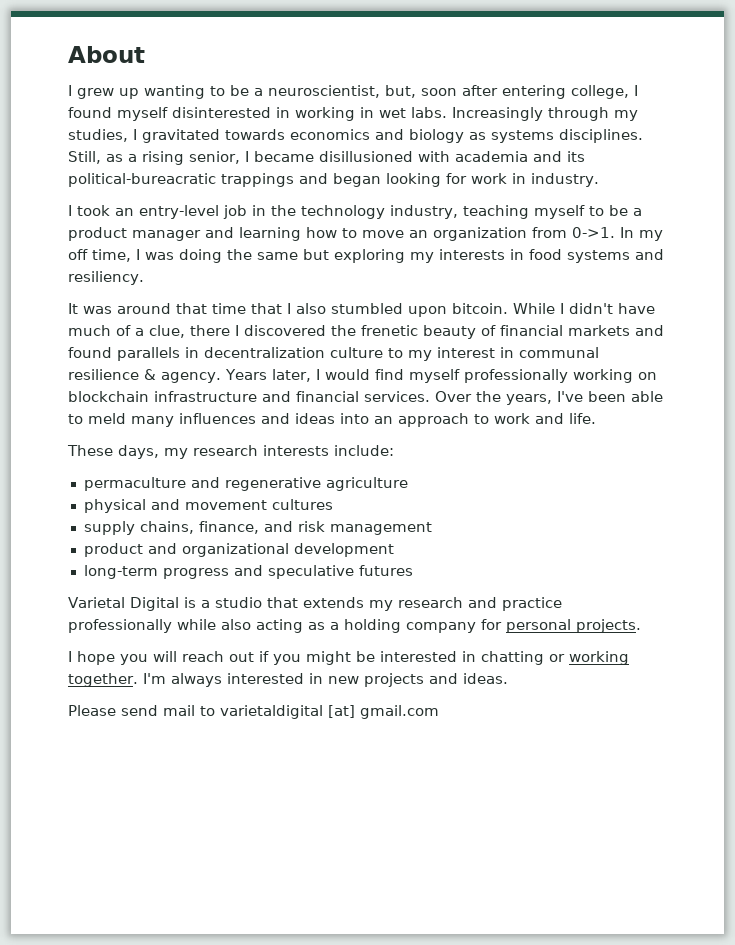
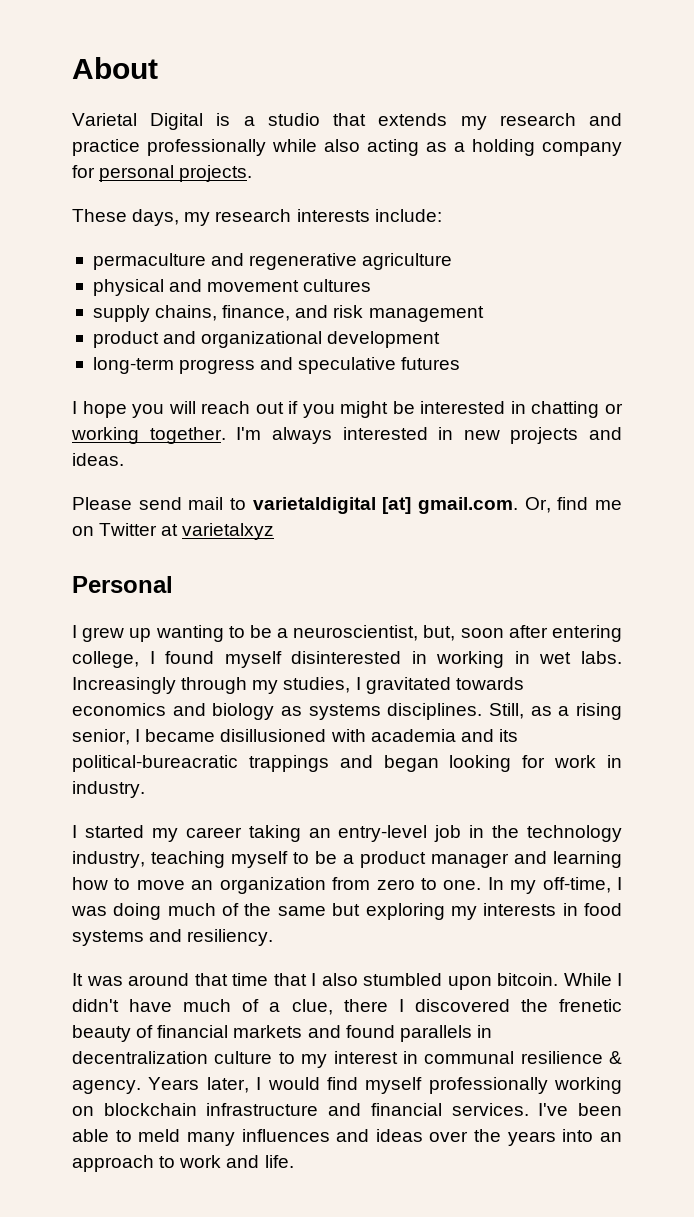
+ Varietal Digital is a studio that extends my research and practice professionally while also acting as a holding company for personal projects.
+ These days, my research interests include:
+ permaculture and regenerative agriculture
+ physical and movement cultures
+ supply chains, finance, and risk management
+ product and organizational development
+ long-term progress and speculative futures
+ I hope you will reach out if you might be interested in chatting or working together. I'm always interested in new projects and ideas.
+ Please send mail to varietaldigital [at] gmail.com. Or, find me on Twitter at varietalxyz
+ Personal
- I took an entry-level job in the technology industry, teaching myself to be a product manager and learning how to move an organization from 0->1. In my off time, I was doing the same but exploring my interests in food systems and resiliency.
+ I started my career taking an entry-level job in the technology industry, teaching myself to be a product manager and learning how to move an organization from zero to one. In my off-time, I was doing much of the same but exploring my interests in food systems and resiliency.
- Over the years, I've been able to meld many influences and ideas into an approach to work and life.
+ I've been able to meld many influences and ideas over the years into an approach to work and life.
- These days, my research interests include:
- permaculture and regenerative agriculture
- physical and movement cultures
- supply chains, finance, and risk management
- product and organizational development
- long-term progress and speculative futures
- Varietal Digital is a studio that extends my research and practice professionally while also acting as a holding company for personal projects.
- I hope you will reach out if you might be interested in chatting or working together. I'm always interested in new projects and ideas.
- Please send mail to varietaldigital [at] gmail.com

